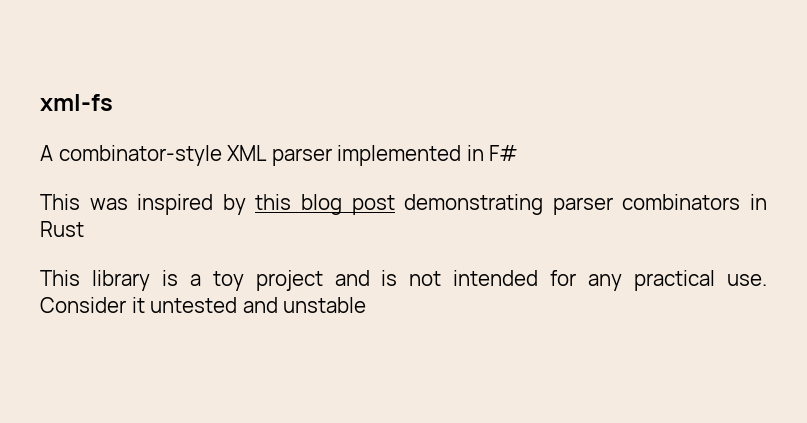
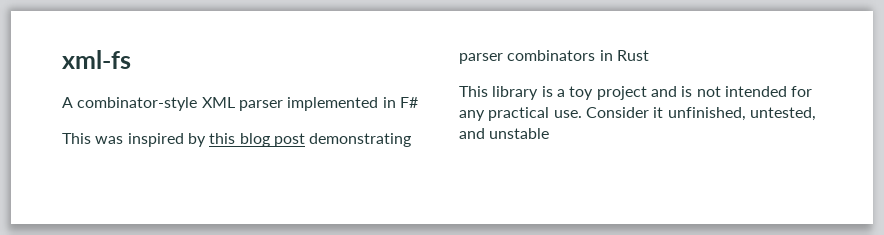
- Consider it untested and unstable
+ Consider it unfinished, untested, and unstable

